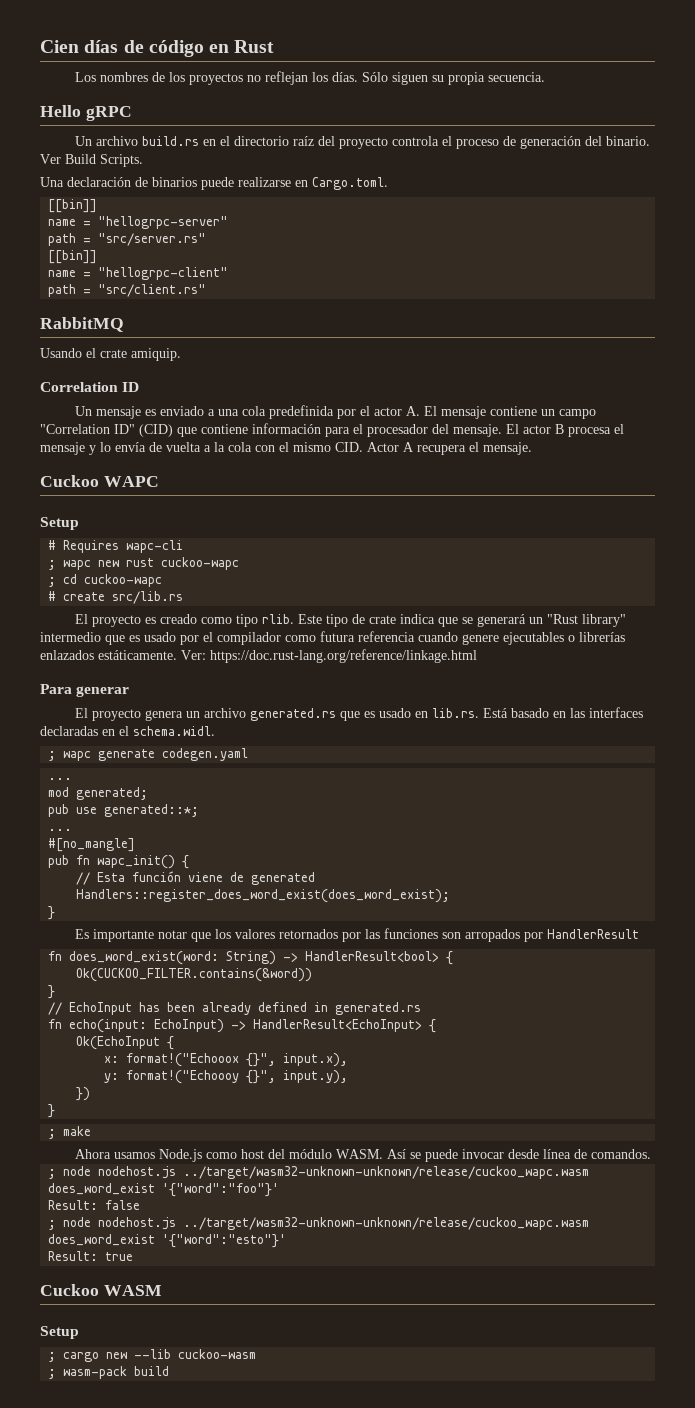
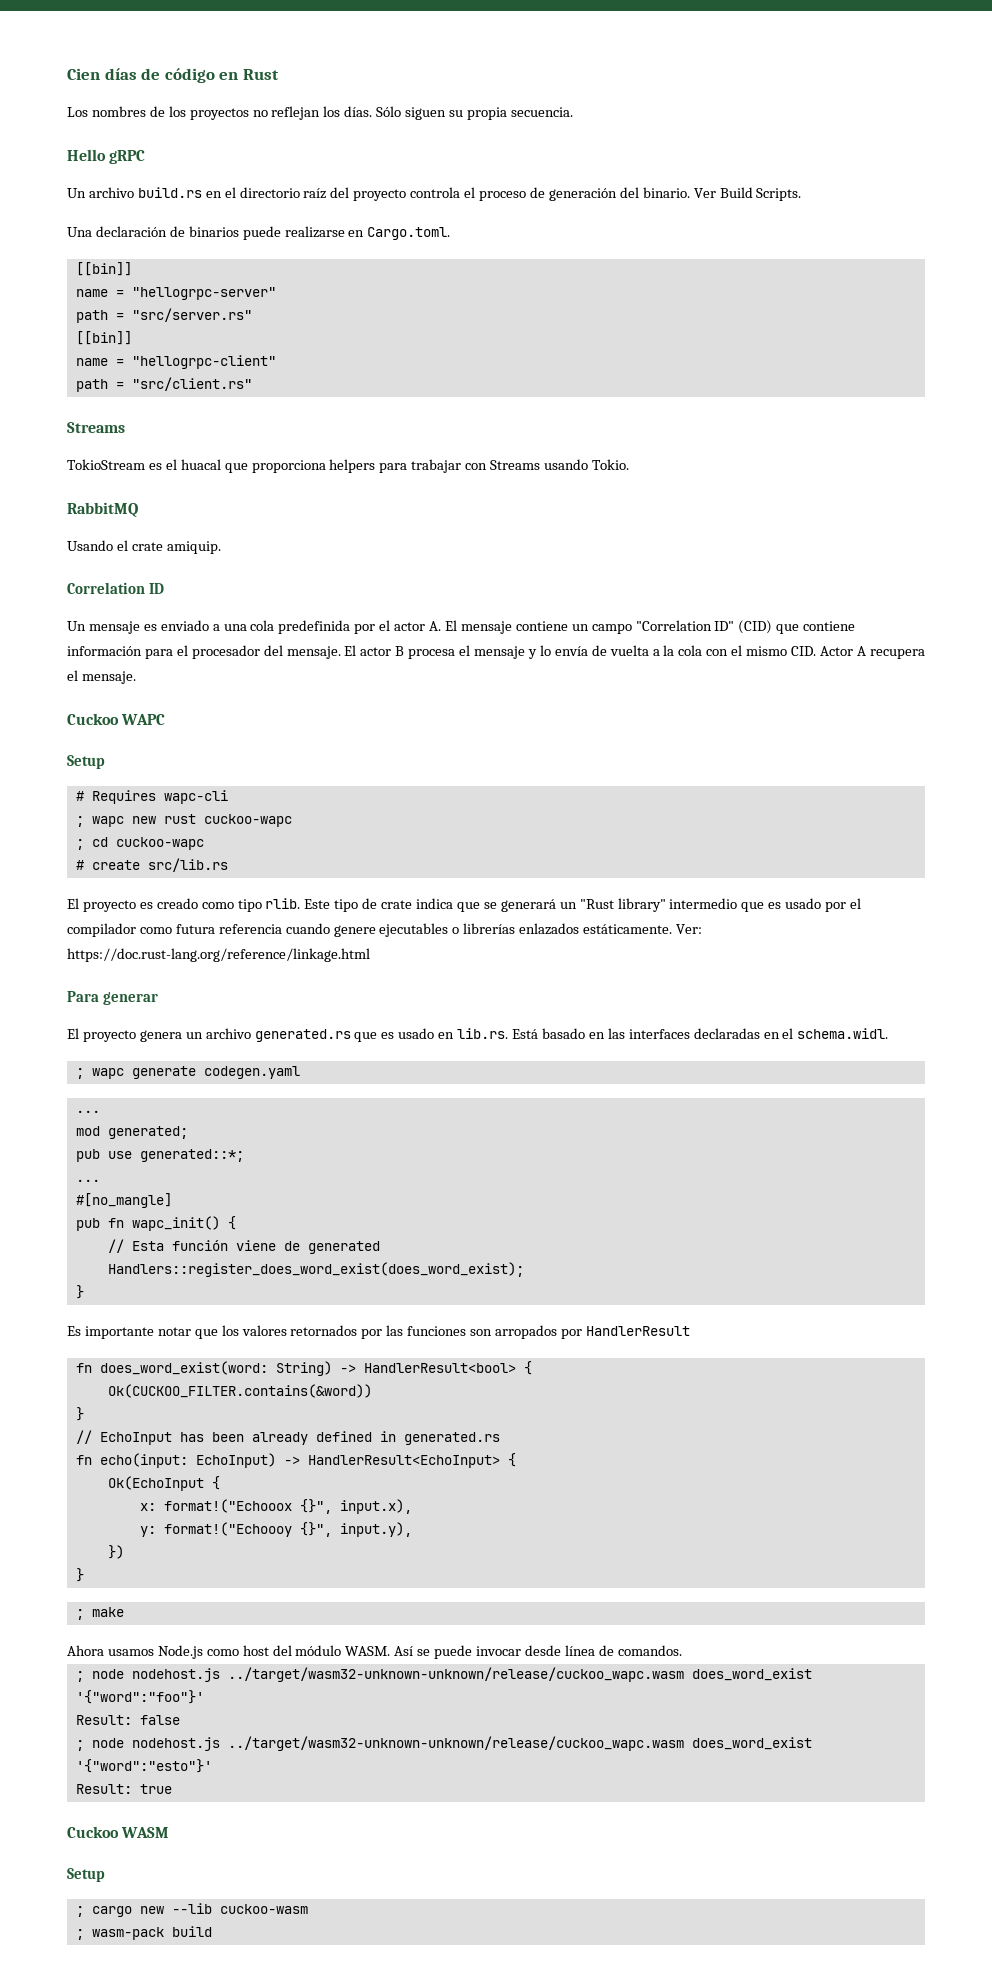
  path = "src/client.rs"
+ Streams
+ TokioStream es el huacal que proporciona helpers para trabajar con Streams usando Tokio.

